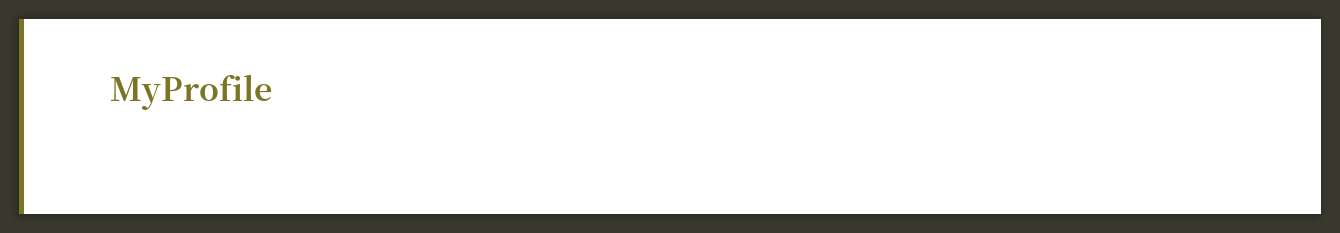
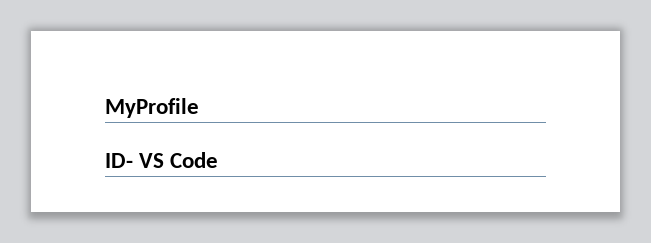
+ ID- VS Code

